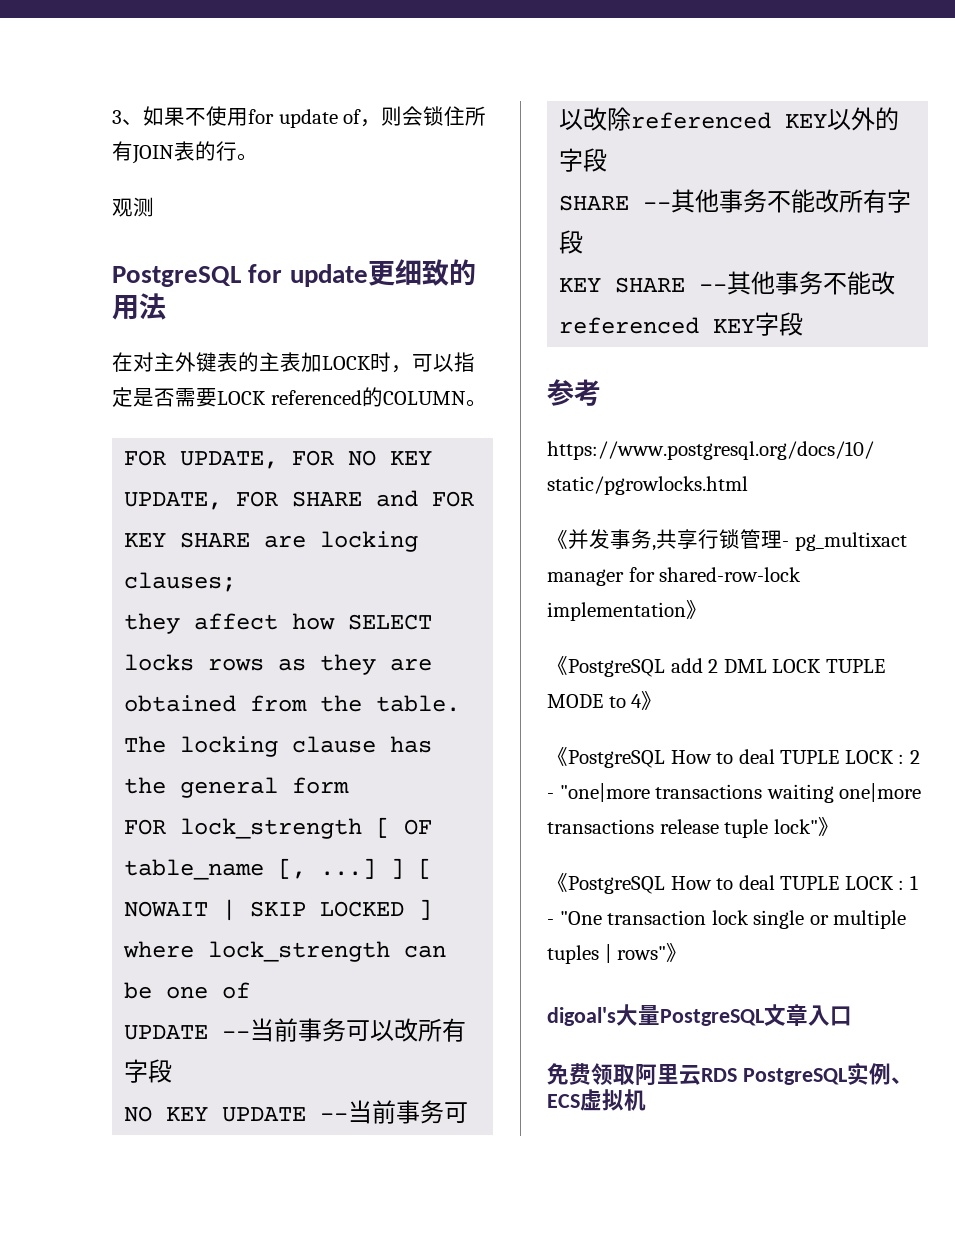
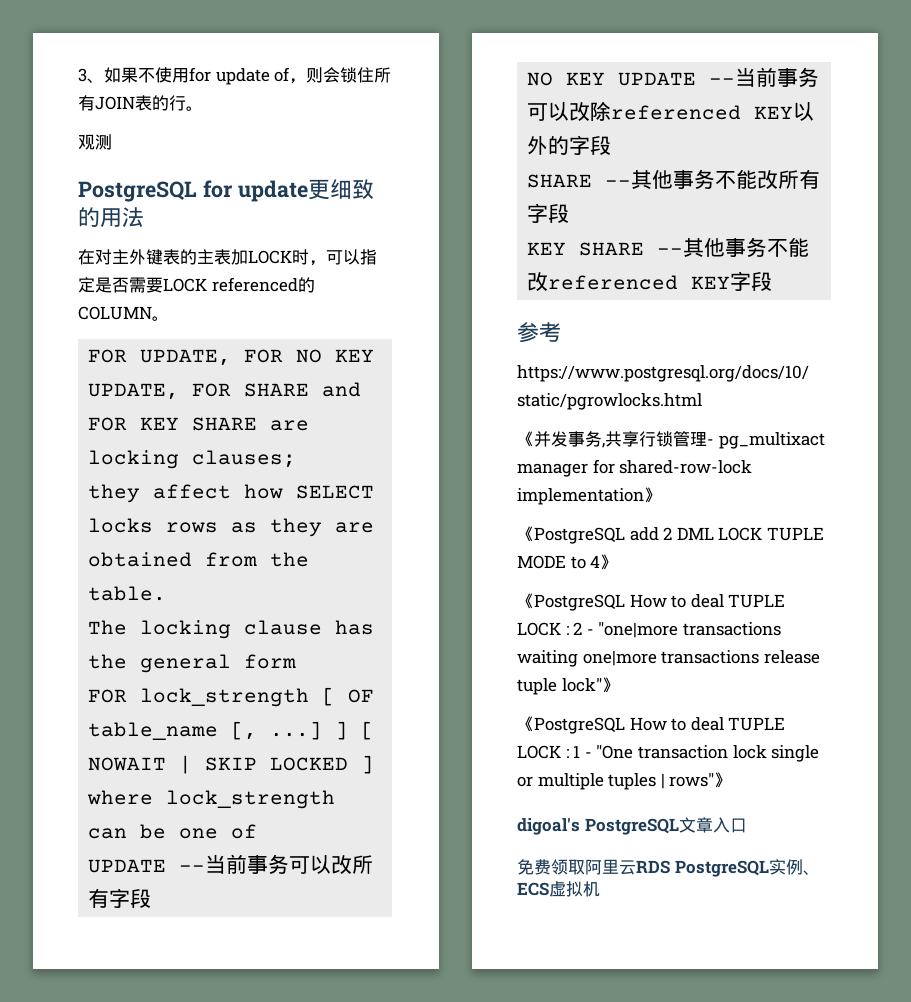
- digoal's大量PostgreSQL文章入口
+ digoal's PostgreSQL文章入口

